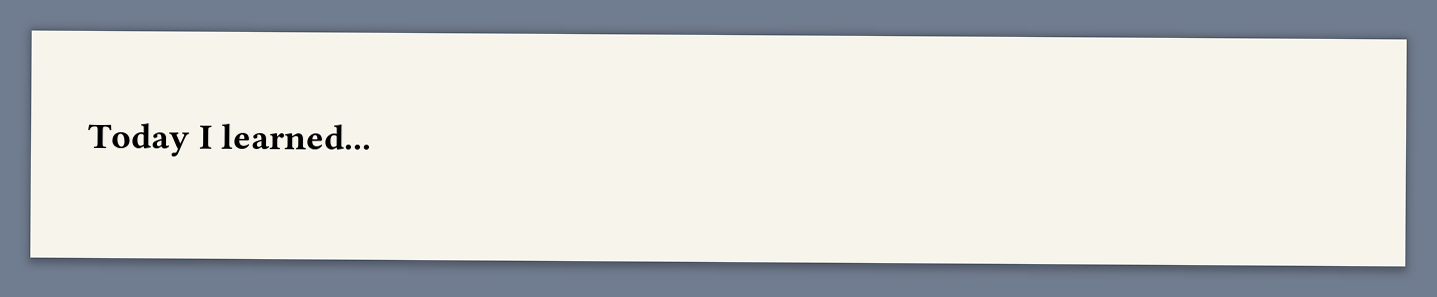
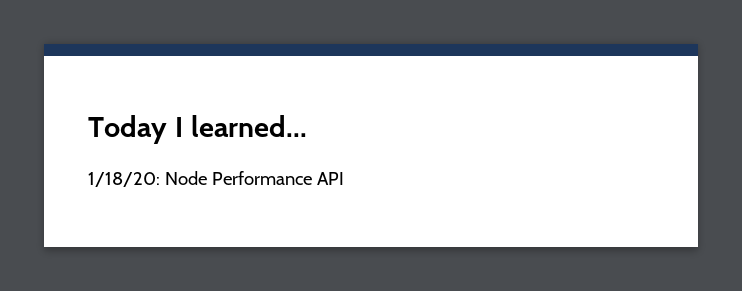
+ 1/18/20: Node Performance API

